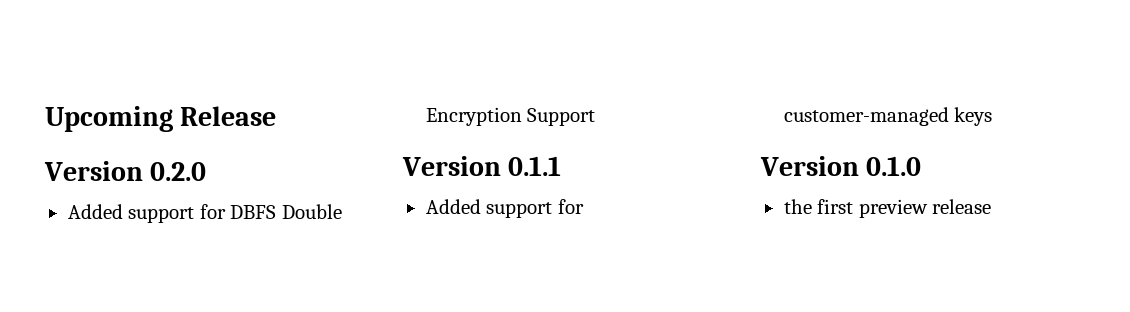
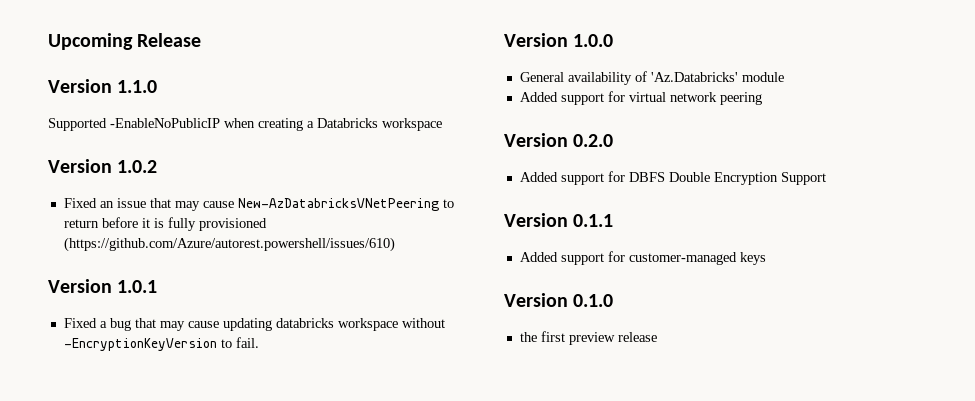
+ Version 1.1.0
+ Supported -EnableNoPublicIP when creating a Databricks workspace
+ Version 1.0.2
+ Fixed an issue that may cause New-AzDatabricksVNetPeering to return before it is fully provisioned (https://github.com/Azure/autorest.powershell/issues/610)
+ Version 1.0.1
+ Fixed a bug that may cause updating databricks workspace without -EncryptionKeyVersion to fail.
+ Version 1.0.0
+ General availability of 'Az.Databricks' module
+ Added support for virtual network peering

